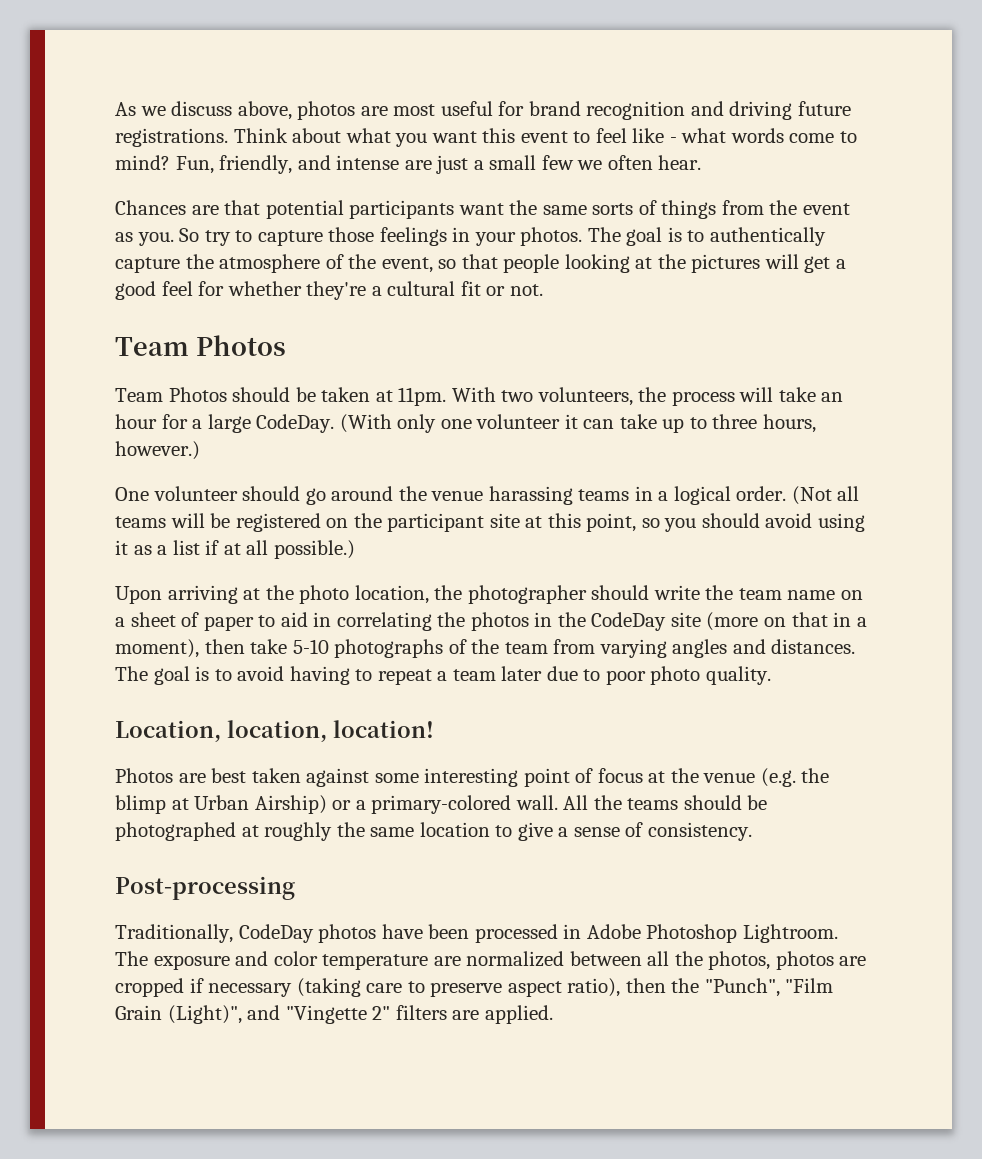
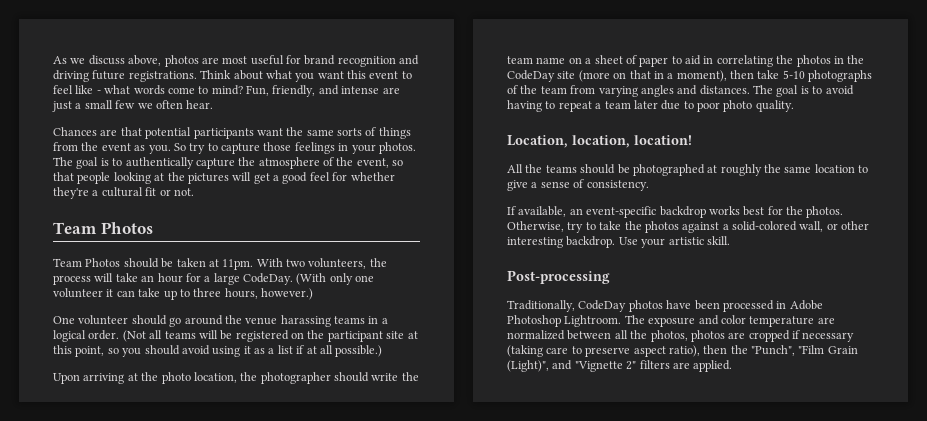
- Photos are best taken against some interesting point of focus at the venue (e.g. the blimp at Urban Airship) or a primary-colored wall.
+ If available, an event-specific backdrop works best for the photos. Otherwise, try to take the photos against a solid-colored wall, or other interesting backdrop. Use your artistic skill.
- The exposure and color temperature are normalized between all the photos, photos are cropped if necessary (taking care to preserve aspect ratio), then the "Punch", "Film Grain (Light)", and "Vingette 2" filters are applied.
+ The exposure and color temperature are normalized between all the photos, photos are cropped if necessary (taking care to preserve aspect ratio), then the "Punch", "Film Grain (Light)", and "Vignette 2" filters are applied.

